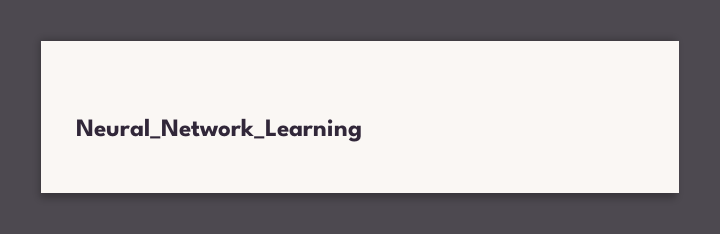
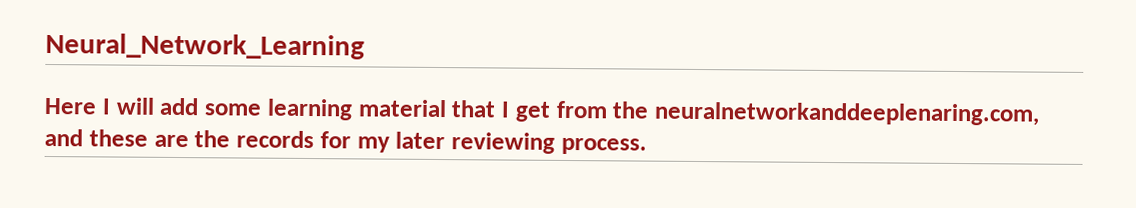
+ Here I will add some learning material that I get from the neuralnetworkanddeeplenaring.com, and these are the records for my later reviewing process.

